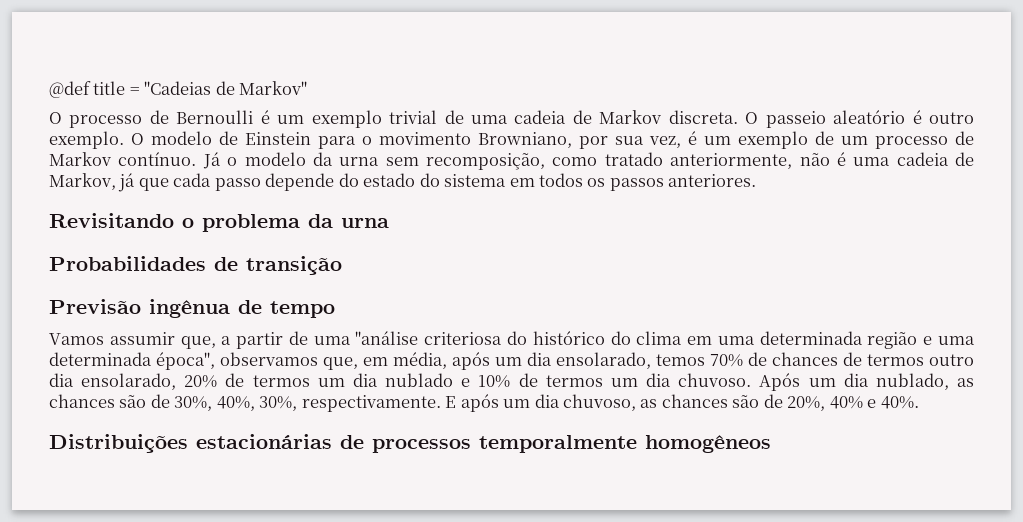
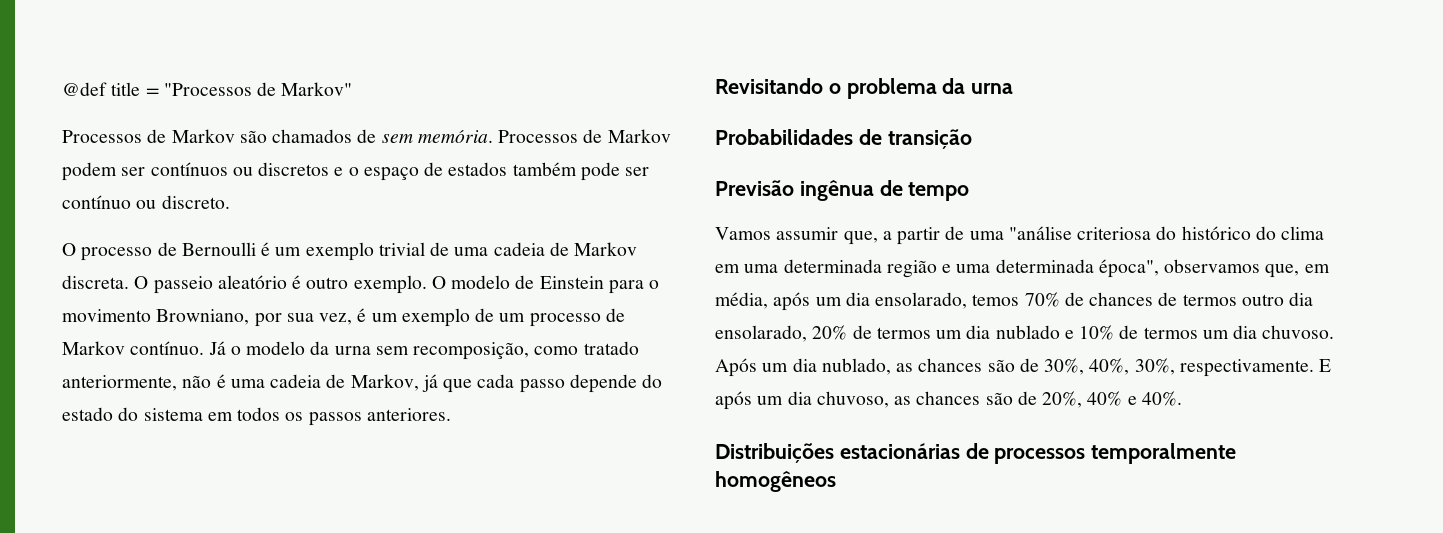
- @def title = "Cadeias de Markov"
+ @def title = "Processos de Markov"
+ Processos de Markov são chamados de sem memória. Processos de Markov podem ser contínuos ou discretos e o espaço de estados também pode ser contínuo ou discreto.

